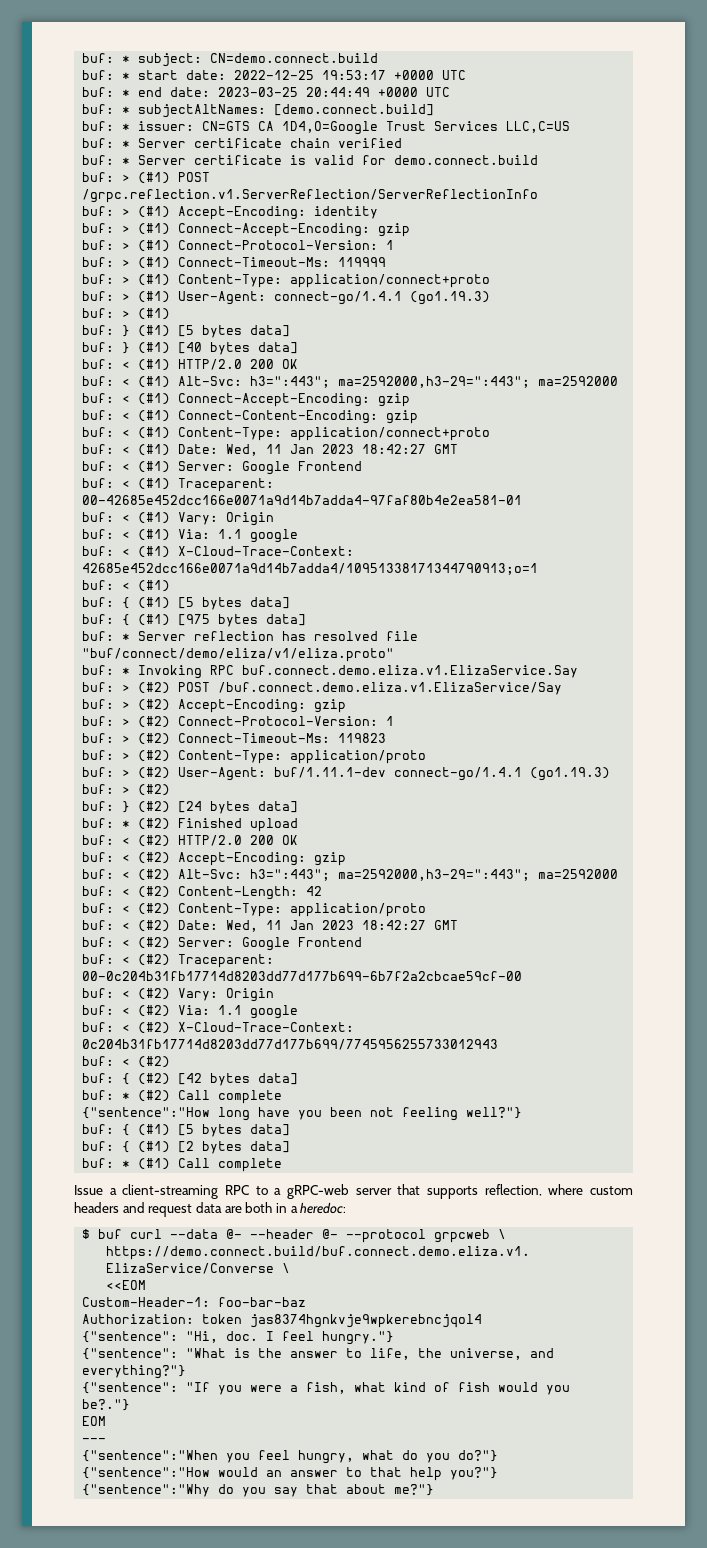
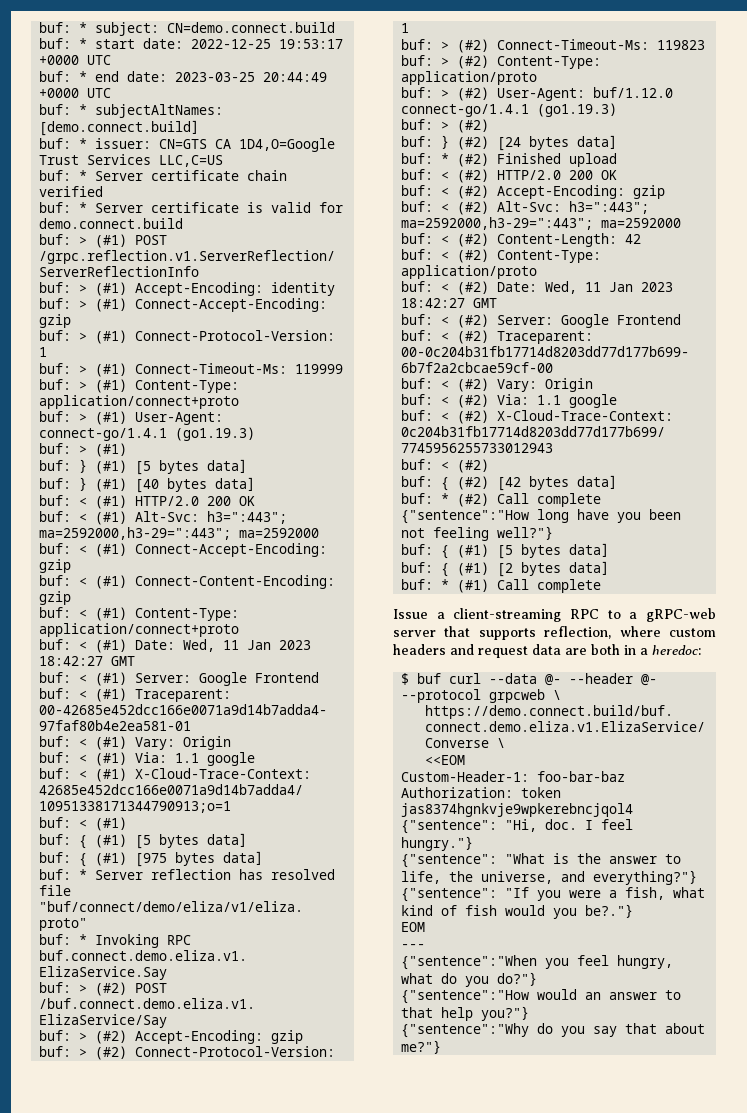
- buf: > (#2) User-Agent: buf/1.11.1-dev connect-go/1.4.1 (go1.19.3)
+ buf: > (#2) User-Agent: buf/1.12.0 connect-go/1.4.1 (go1.19.3)

